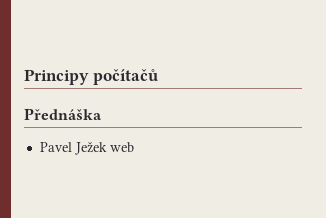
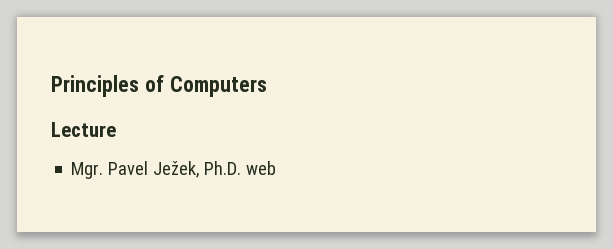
- Principy počítačů
- Přednáška
- Pavel Ježek web
+ Principles of Computers
+ Lecture
+ Mgr. Pavel Ježek, Ph.D. web

